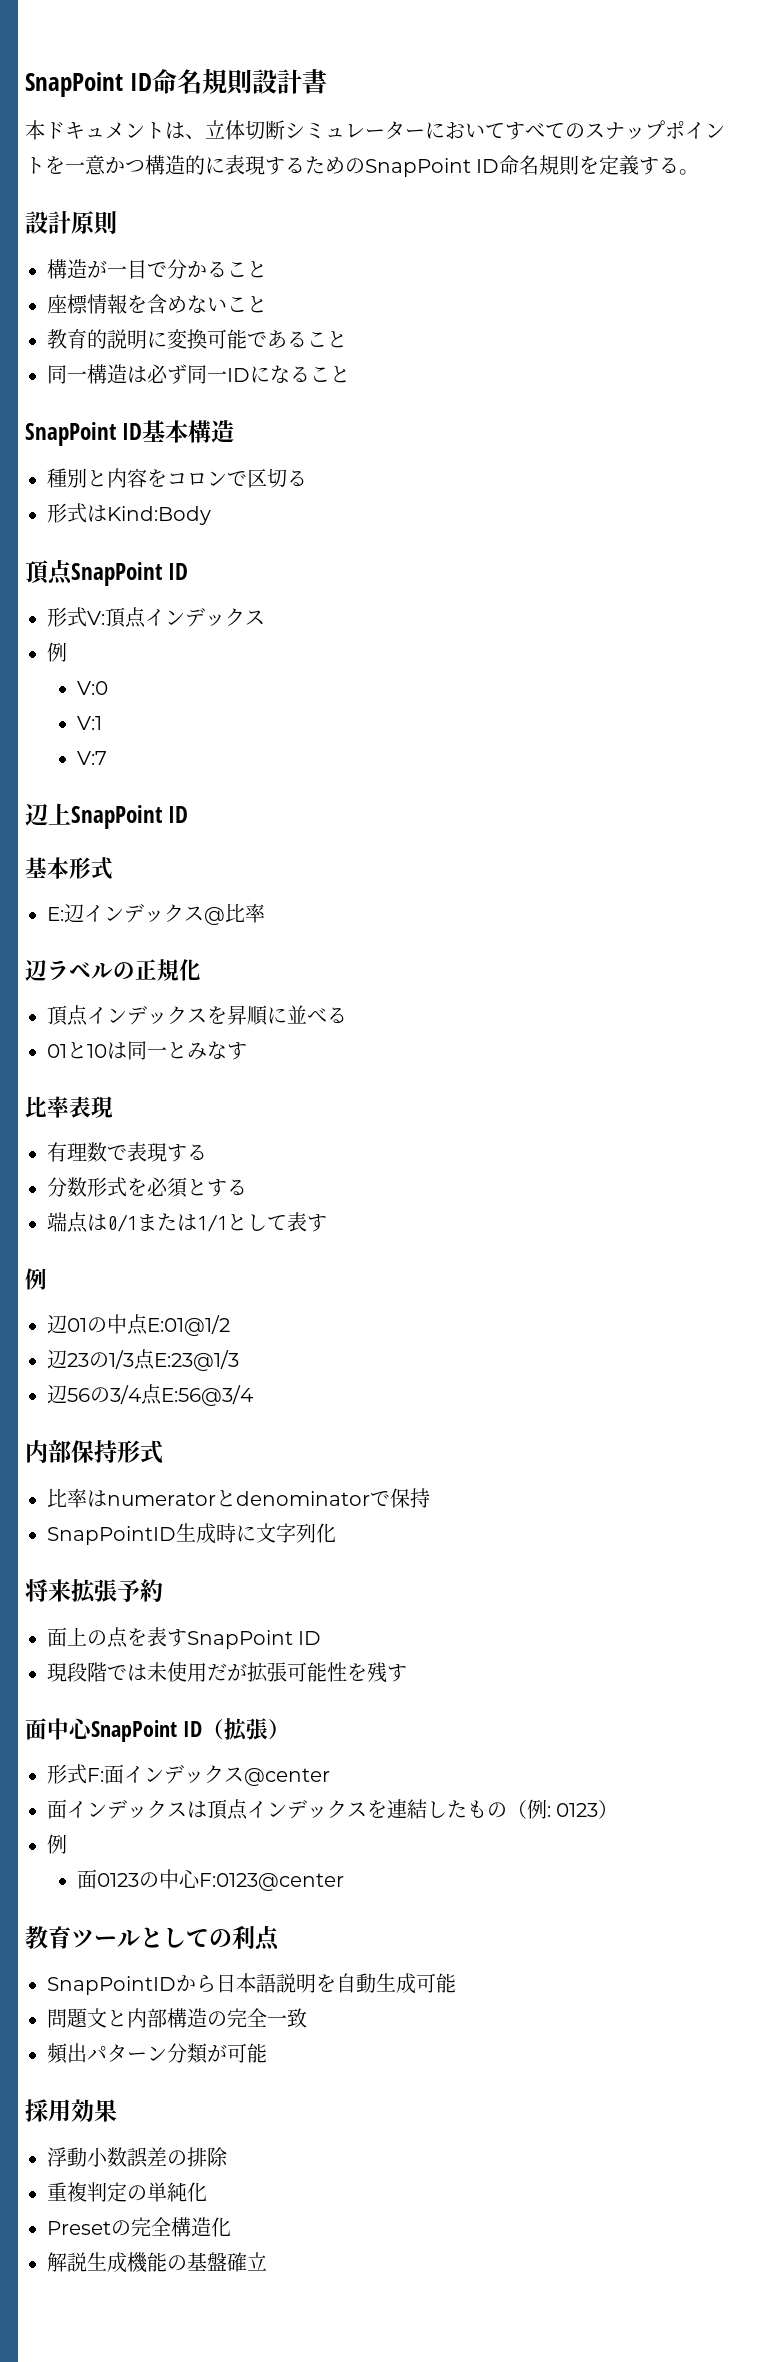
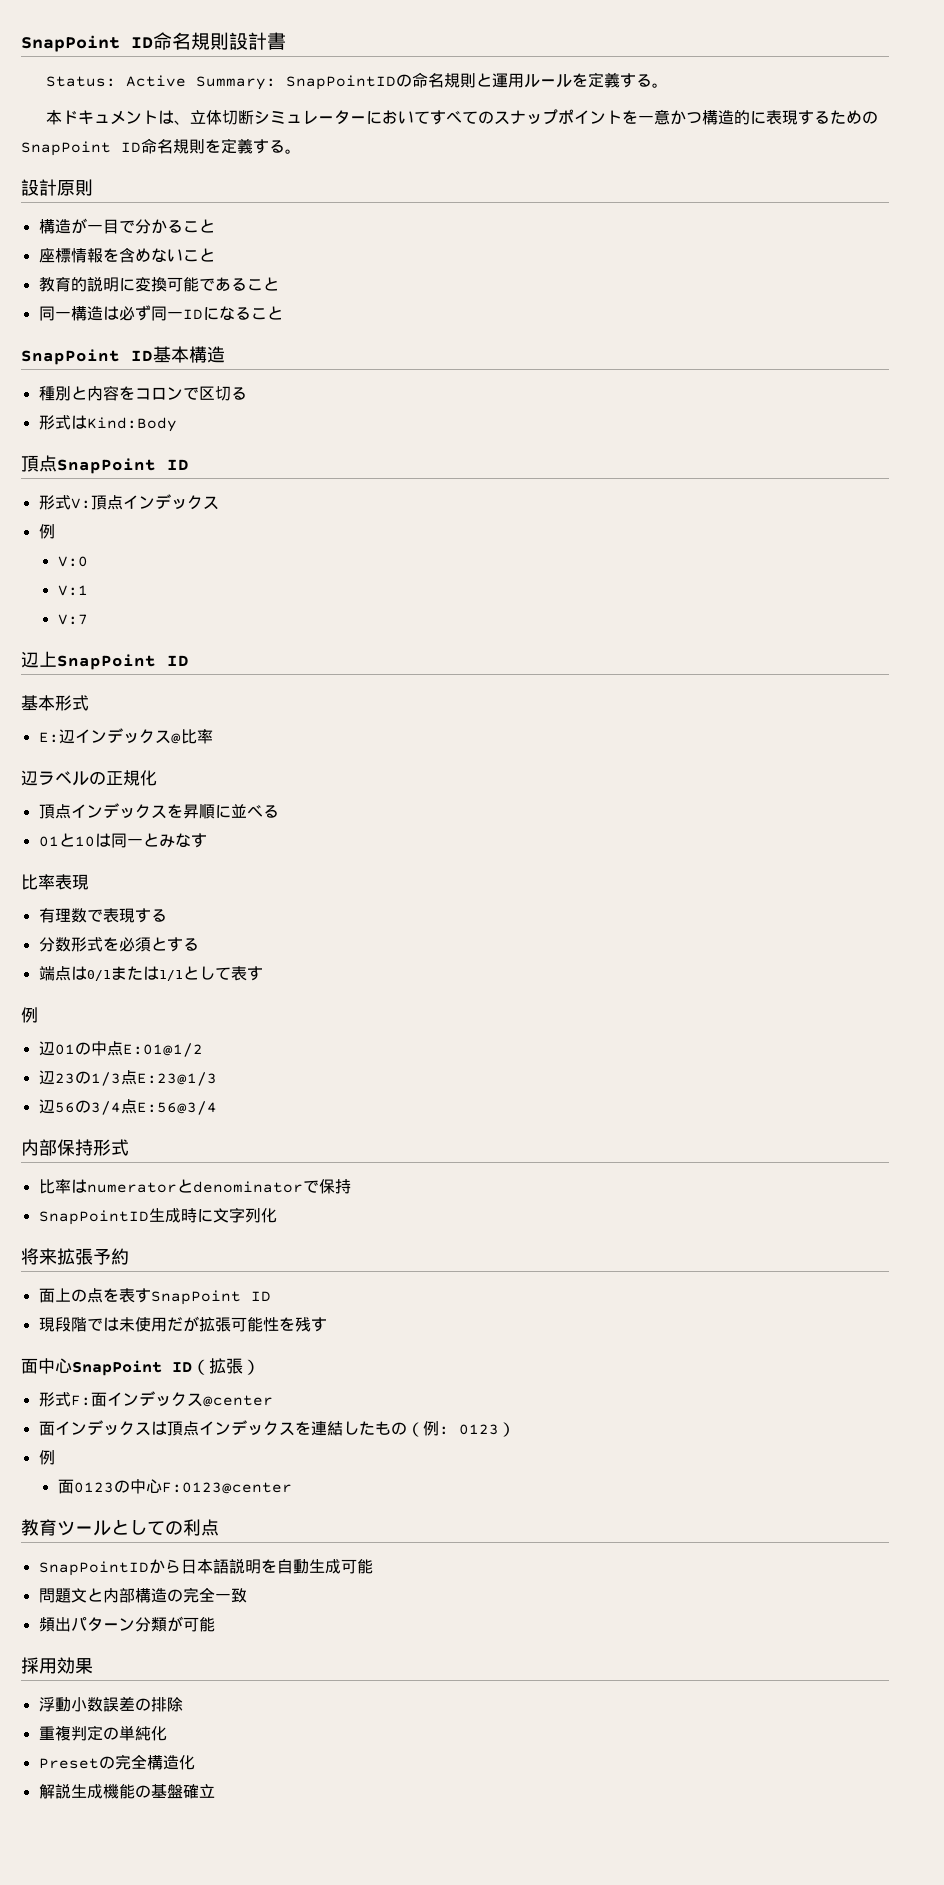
+ Status: Active Summary: SnapPointIDの命名規則と運用ルールを定義する。

